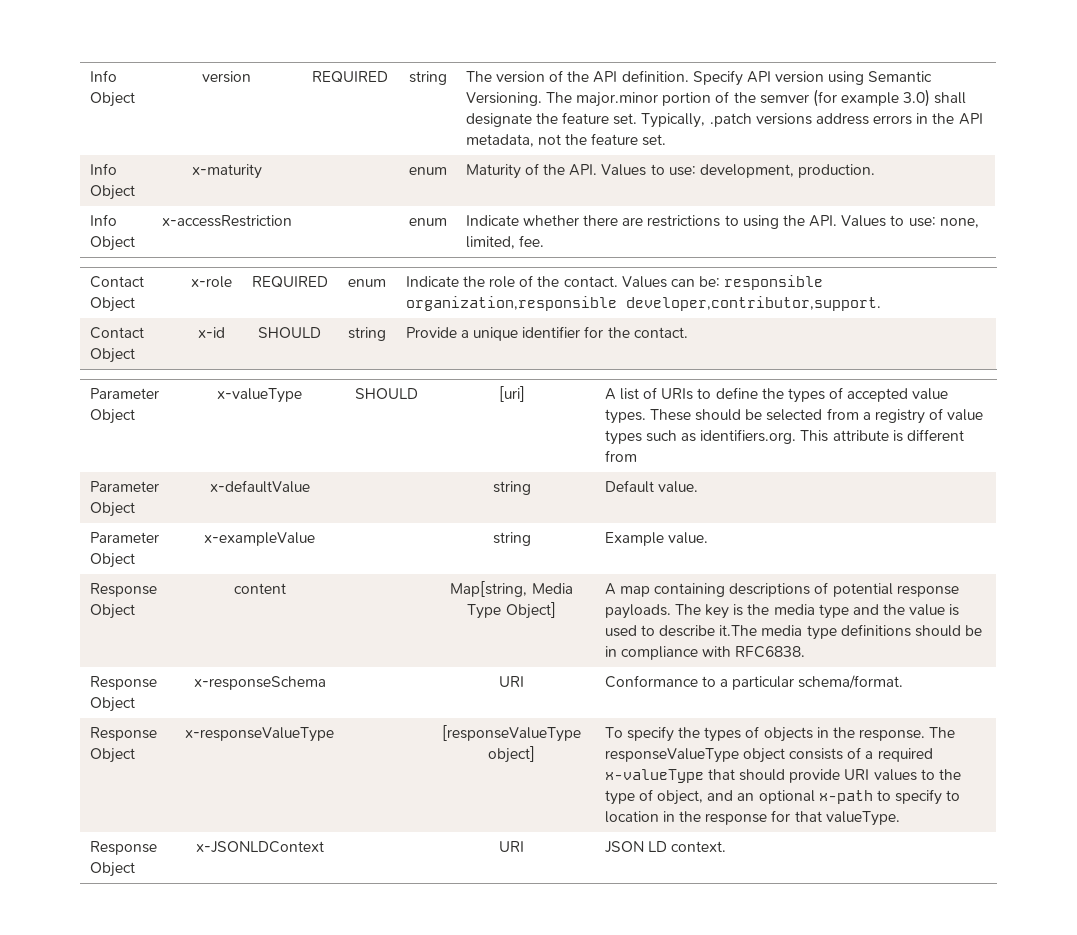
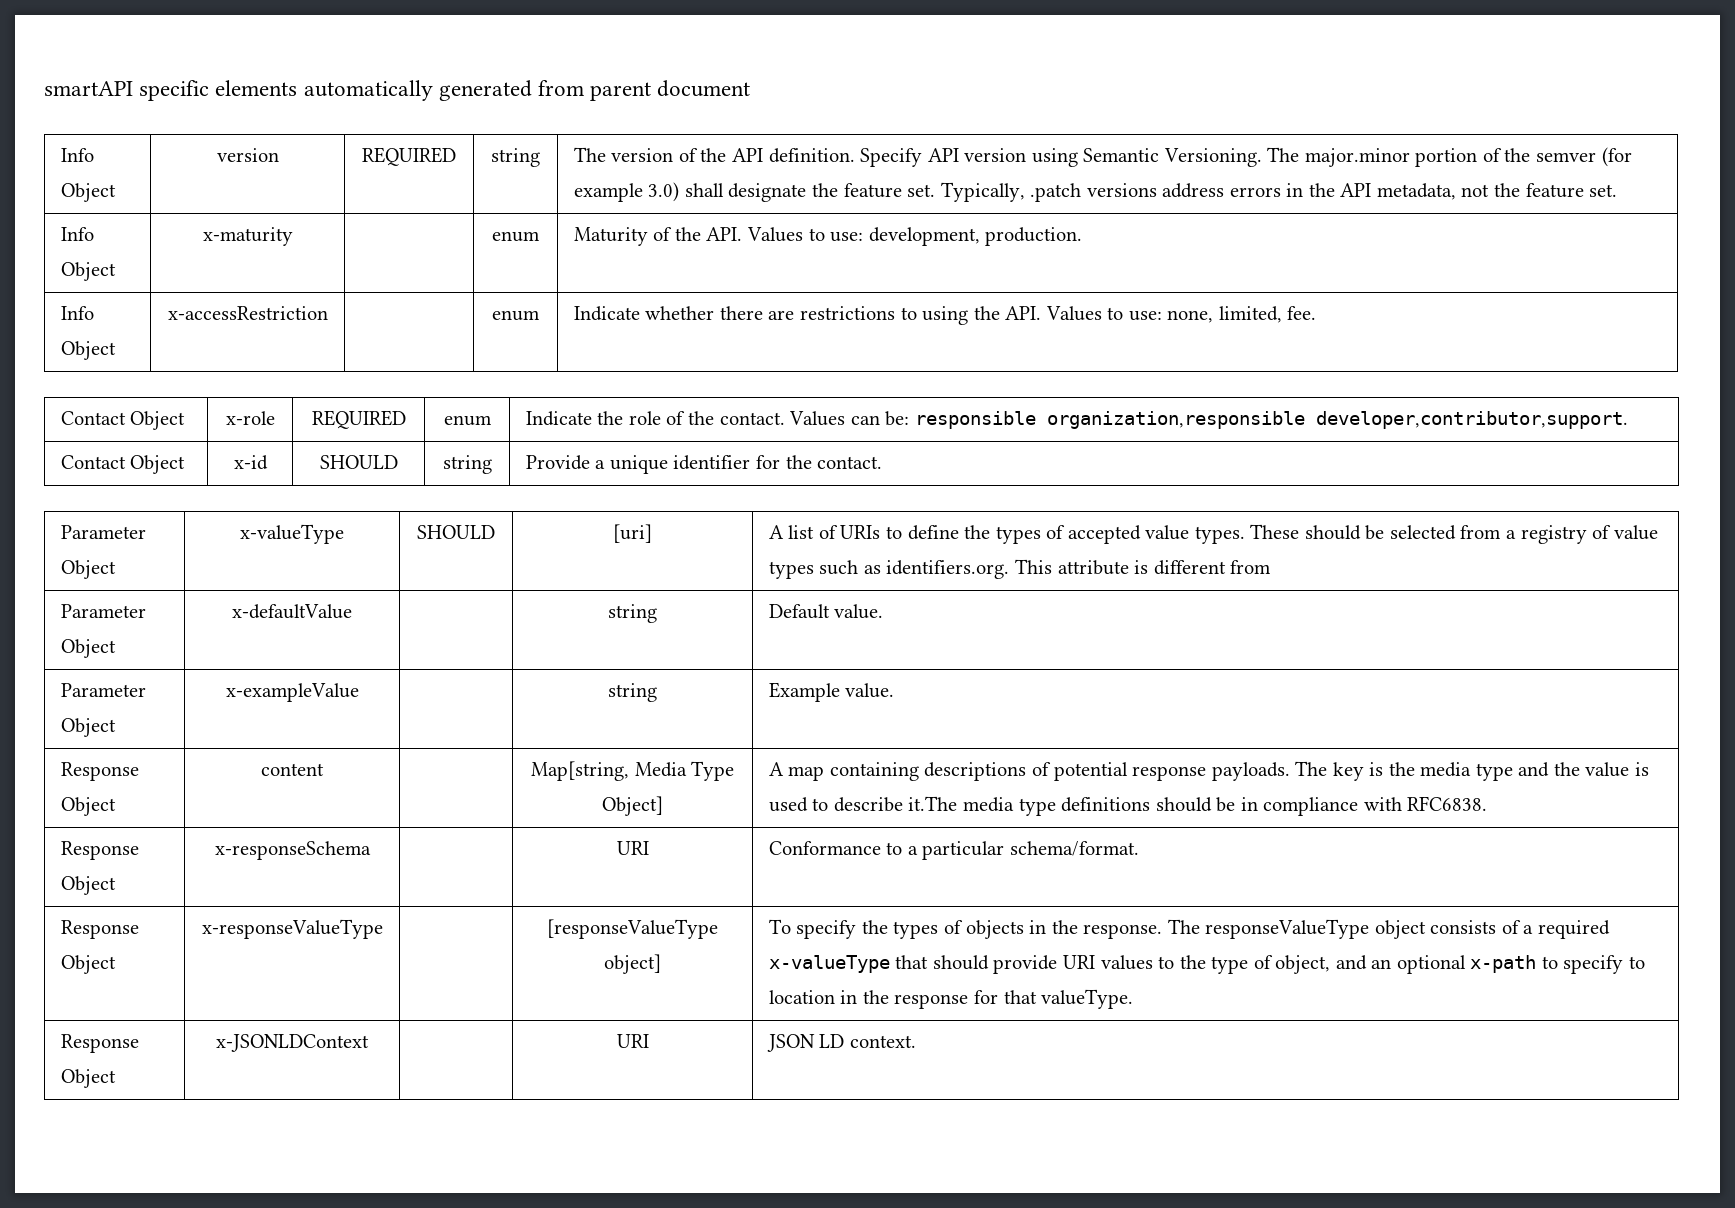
+ smartAPI specific elements automatically generated from parent document

